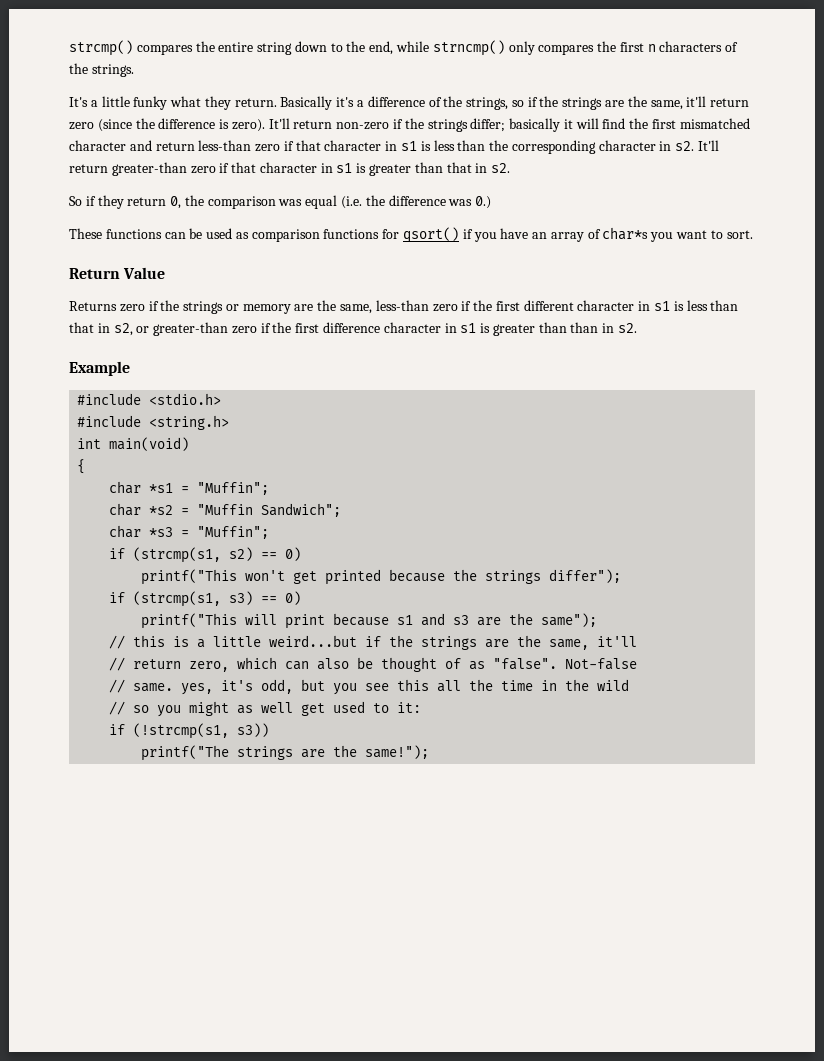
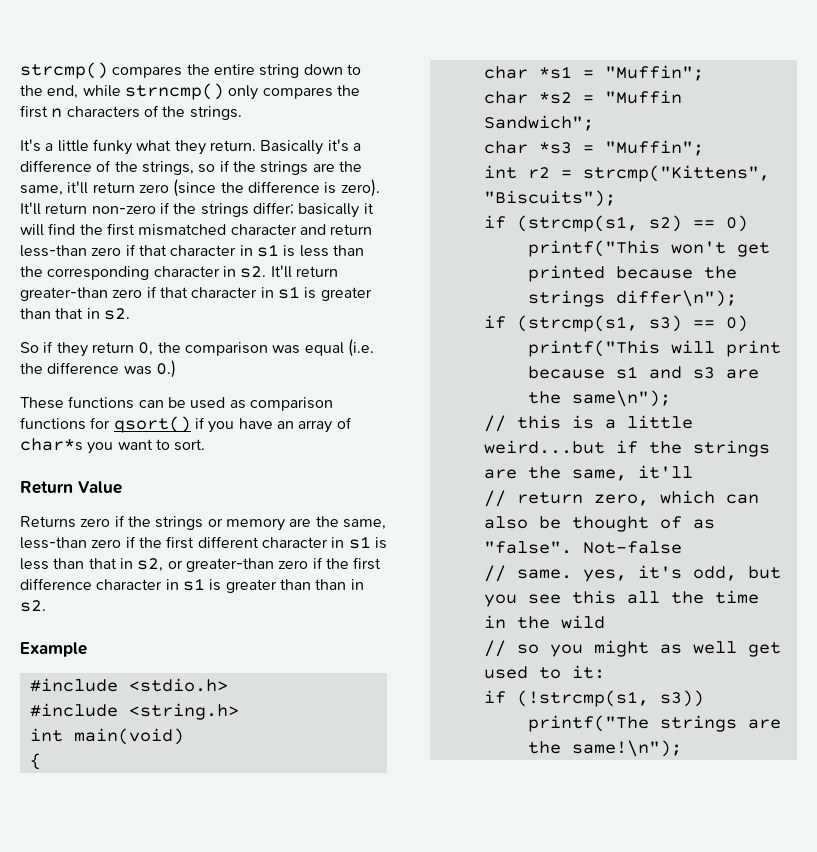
+ int r2 = strcmp("Kittens", "Biscuits");
- printf("This won't get printed because the strings differ");
+ printf("This won't get printed because the strings differ\n");
- printf("This will print because s1 and s3 are the same");
+ printf("This will print because s1 and s3 are the same\n");
- printf("The strings are the same!");
+ printf("The strings are the same!\n");

